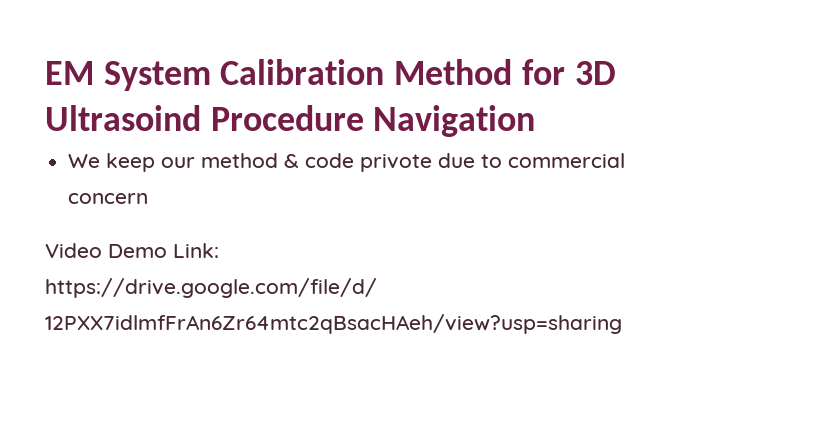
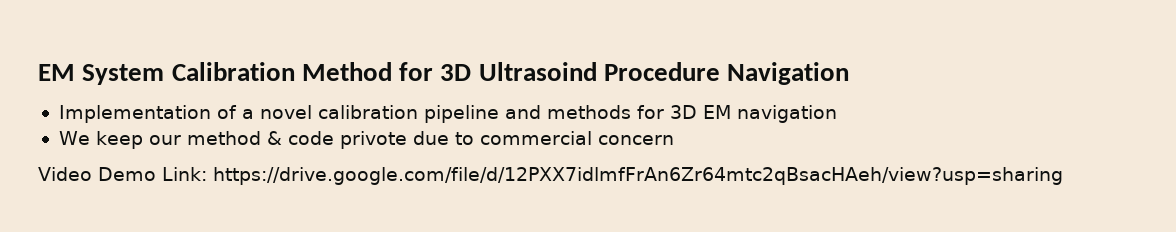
+ Implementation of a novel calibration pipeline and methods for 3D EM navigation

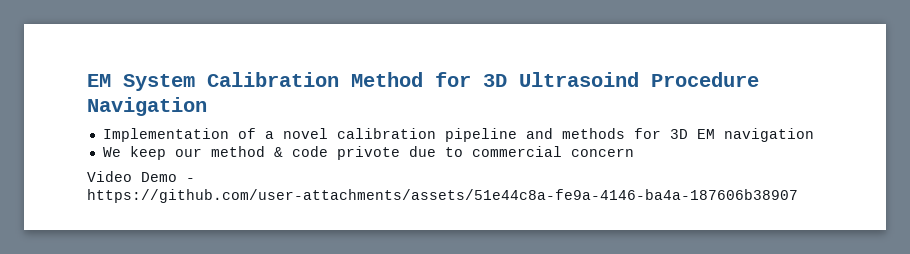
- Video Demo Link: https://drive.google.com/file/d/12PXX7idlmfFrAn6Zr64mtc2qBsacHAeh/view?usp=sharing
+ Video Demo - https://github.com/user-attachments/assets/51e44c8a-fe9a-4146-ba4a-187606b38907

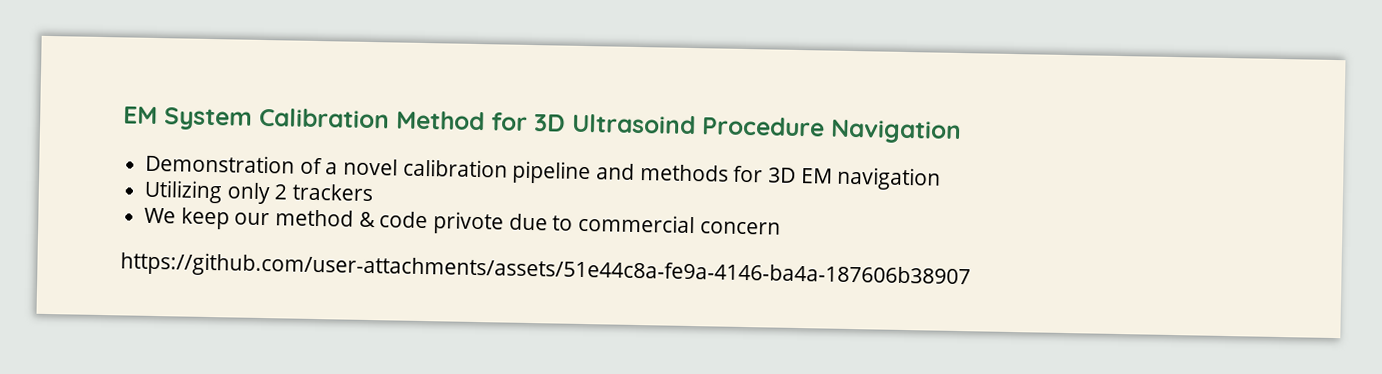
- Implementation of a novel calibration pipeline and methods for 3D EM navigation
+ Demonstration of a novel calibration pipeline and methods for 3D EM navigation
+ Utilizing only 2 trackers
- Video Demo - https://github.com/user-attachments/assets/51e44c8a-fe9a-4146-ba4a-187606b38907
+ https://github.com/user-attachments/assets/51e44c8a-fe9a-4146-ba4a-187606b38907

